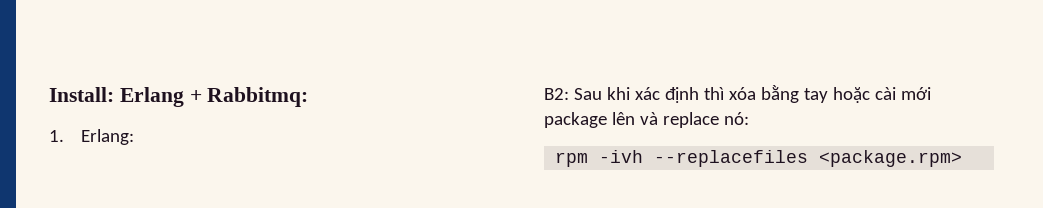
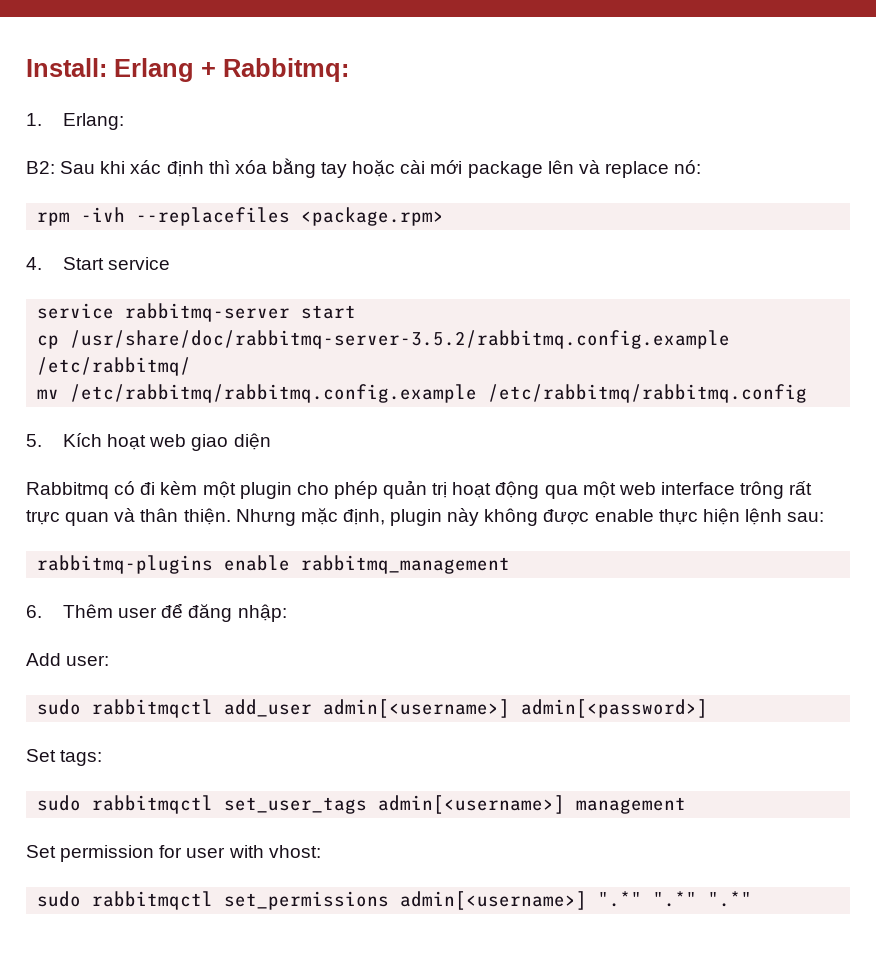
+ 4. Start service
+ service rabbitmq-server start
+ cp /usr/share/doc/rabbitmq-server-3.5.2/rabbitmq.config.example /etc/rabbitmq/
+ mv /etc/rabbitmq/rabbitmq.config.example /etc/rabbitmq/rabbitmq.config
+ 5. Kích hoạt web giao diện
+ Rabbitmq có đi kèm một plugin cho phép quản trị hoạt động qua một web interface trông rất trực quan và thân thiện. Nhưng mặc định, plugin này không được enable thực hiện lệnh sau:
+ rabbitmq-plugins enable rabbitmq_management
+ 6. Thêm user để đăng nhập:
+ Add user:
+ sudo rabbitmqctl add_user admin[<username>] admin[<password>]
+ Set tags:
+ sudo rabbitmqctl set_user_tags admin[<username>] management
+ Set permission for user with vhost:
+ sudo rabbitmqctl set_permissions admin[<username>] ".*" ".*" ".*"

